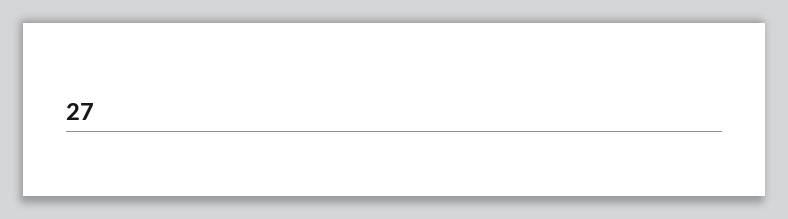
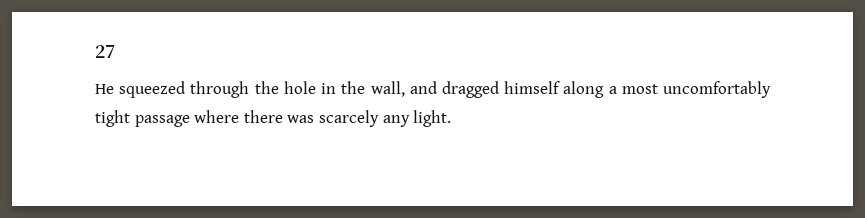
+ He squeezed through the hole in the wall, and dragged himself along a most uncomfortably tight passage where there was scarcely any light.

